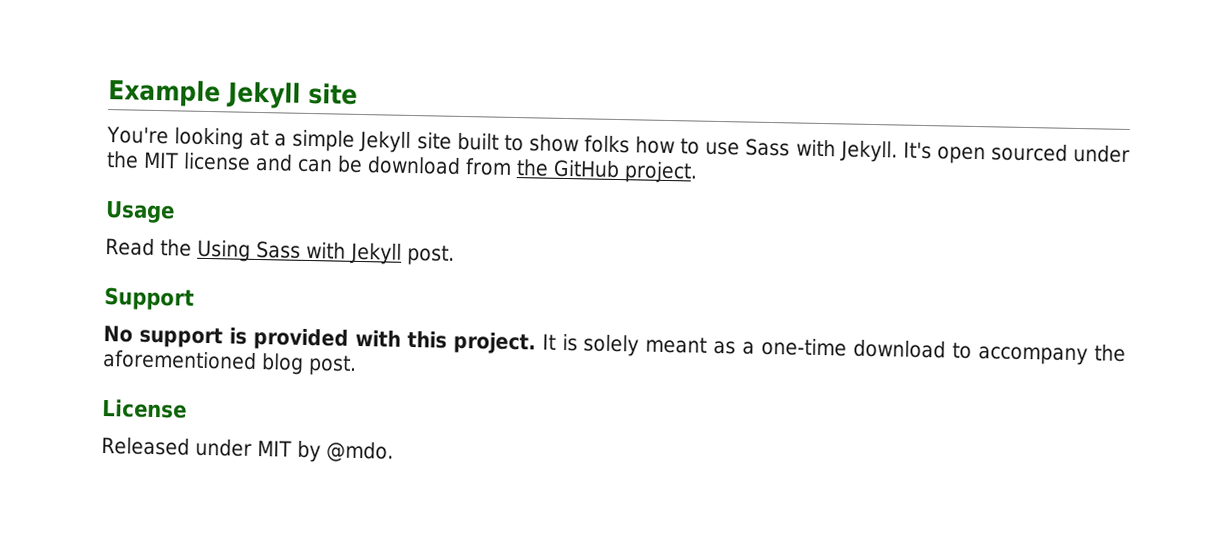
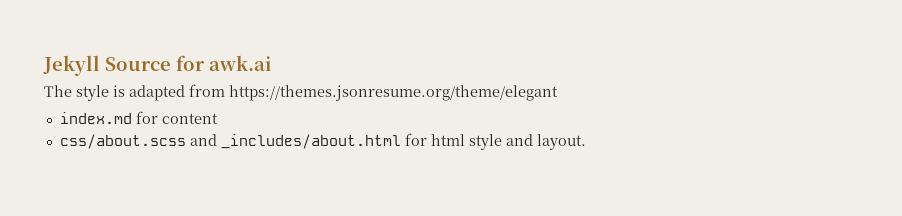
- Example Jekyll site
- You're looking at a simple Jekyll site built to show folks how to use Sass with Jekyll. It's open sourced under the MIT license and can be download from the GitHub project.
- Usage
- Read the Using Sass with Jekyll post.
- Support
- No support is provided with this project. It is solely meant as a one-time download to accompany the aforementioned blog post.
- License
- Released under MIT by @mdo.
+ Jekyll Source for awk.ai
+ The style is adapted from https://themes.jsonresume.org/theme/elegant
+ index.md for content
+ css/about.scss and _includes/about.html for html style and layout.

